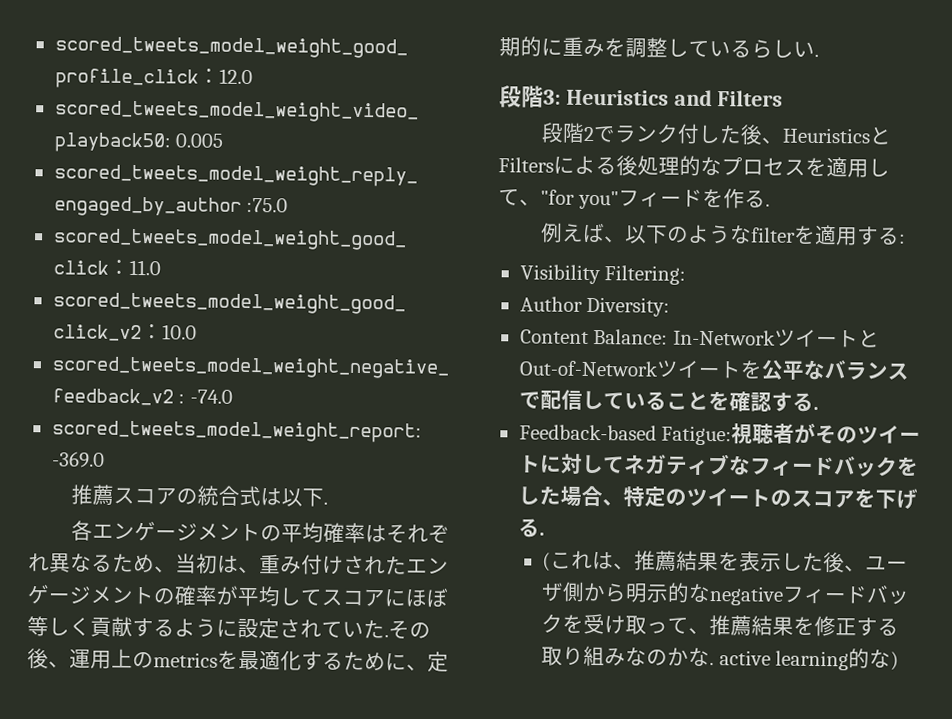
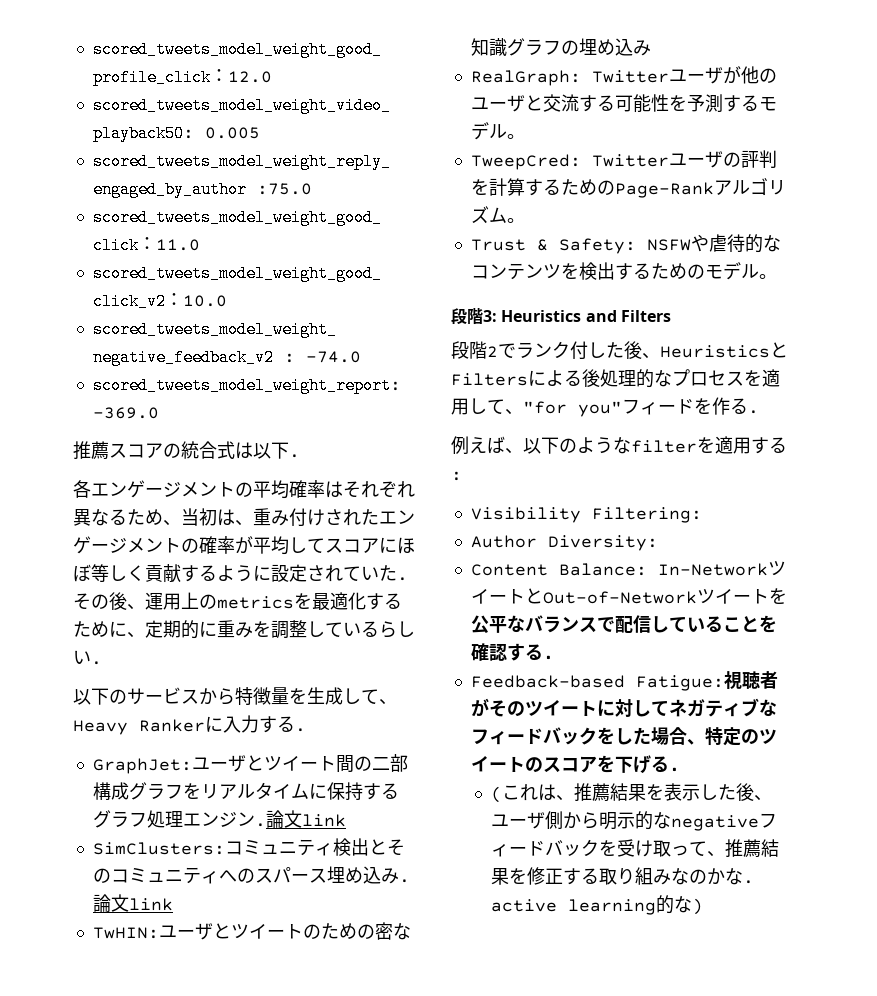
+ 以下のサービスから特徴量を生成して、Heavy Rankerに入力する.
+ GraphJet:ユーザとツイート間の二部構成グラフをリアルタイムに保持するグラフ処理エンジン.論文link
+ SimClusters:コミュニティ検出とそのコミュニティへのスパース埋め込み.論文link
+ TwHIN:ユーザとツイートのための密な知識グラフの埋め込み
+ RealGraph: Twitterユーザが他のユーザと交流する可能性を予測するモデル。
+ TweepCred: Twitterユーザの評判を計算するためのPage-Rankアルゴリズム。
+ Trust & Safety: NSFWや虐待的なコンテンツを検出するためのモデル。

